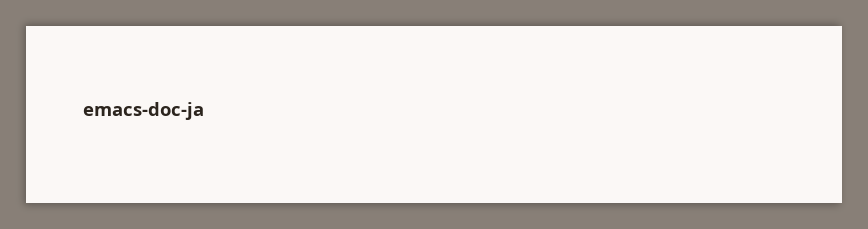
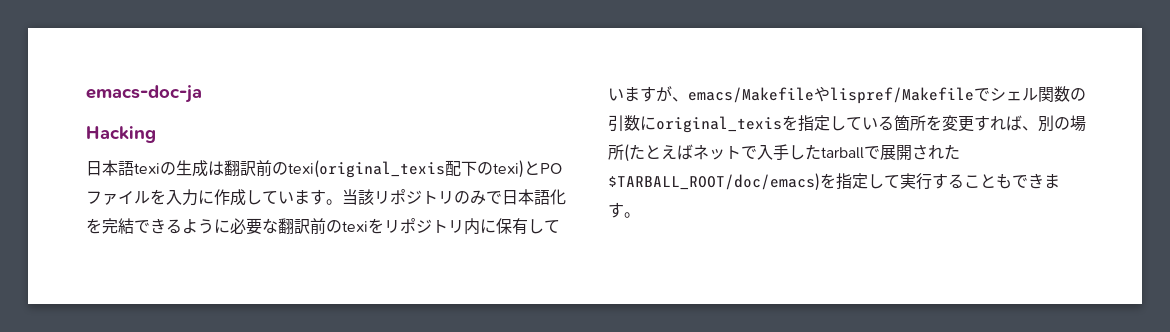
+ Hacking
+ 日本語texiの生成は翻訳前のtexi(original_texis配下のtexi)とPOファイルを入力に作成しています。当該リポジトリのみで日本語化を完結できるように必要な翻訳前のtexiをリポジトリ内に保有していますが、emacs/Makefileやlispref/Makefileでシェル関数の引数にoriginal_texisを指定している箇所を変更すれば、別の場所(たとえばネットで入手したtarballで展開された$TARBALL_ROOT/doc/emacs)を指定して実行することもできます。

